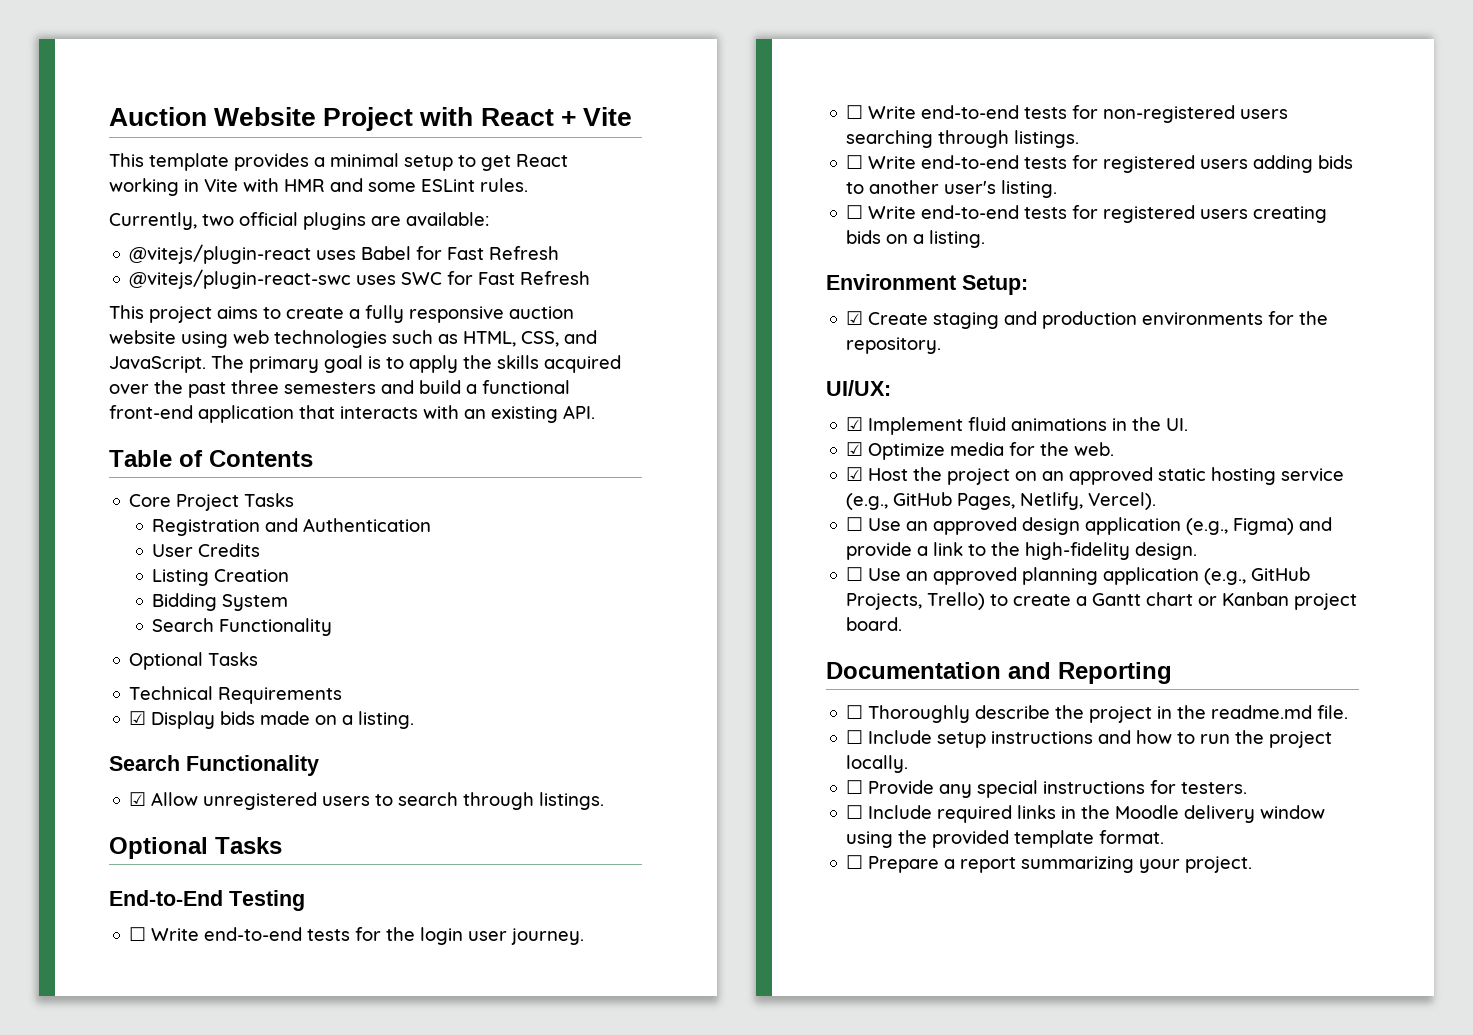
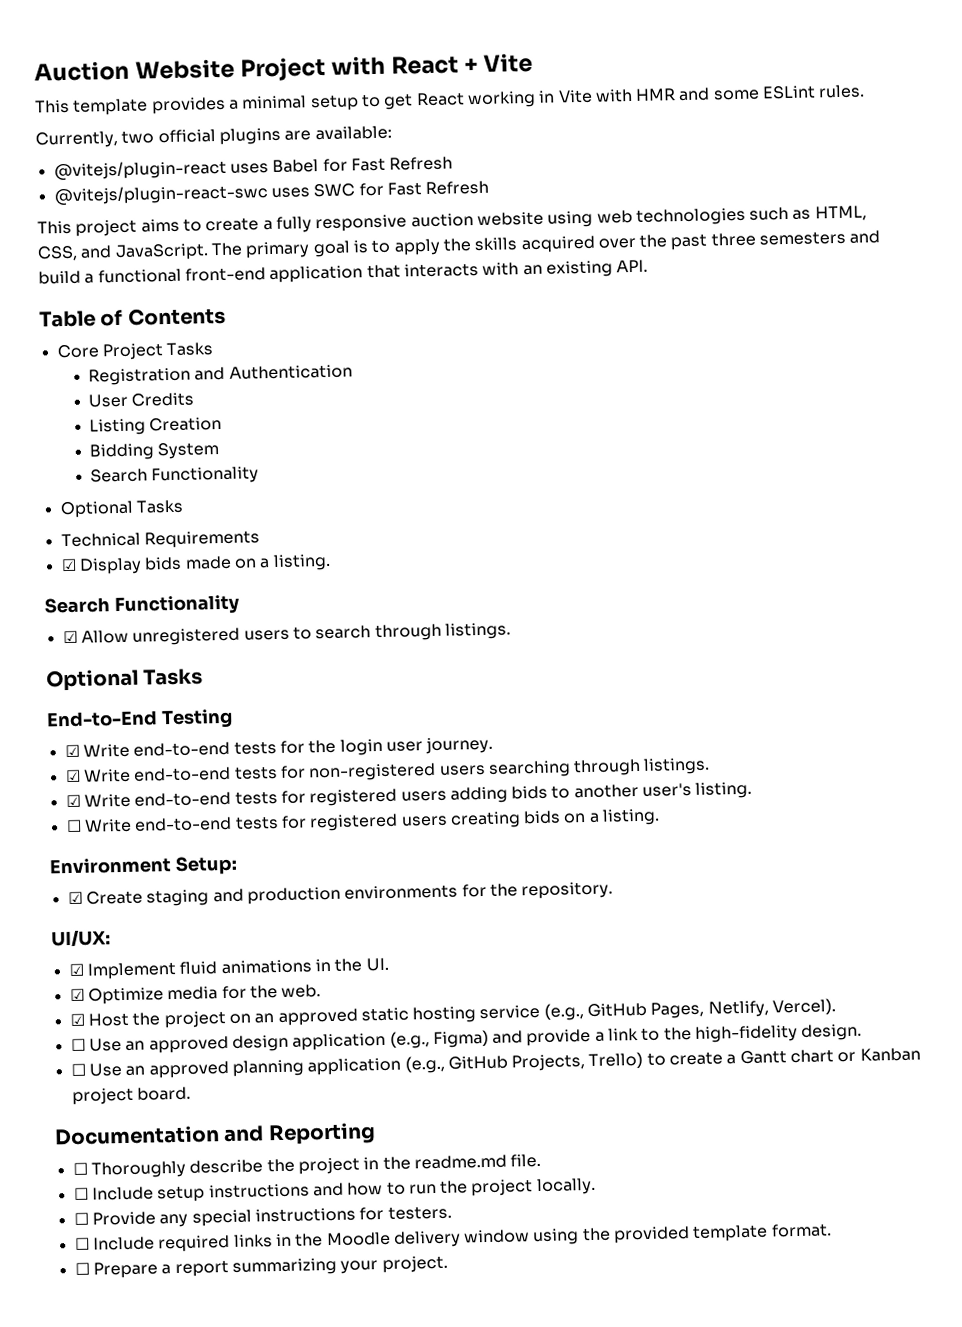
- ☐ Write end-to-end tests for the login user journey.
+ ☑ Write end-to-end tests for the login user journey.
- ☐ Write end-to-end tests for non-registered users searching through listings.
+ ☑ Write end-to-end tests for non-registered users searching through listings.
- ☐ Write end-to-end tests for registered users adding bids to another user's listing.
+ ☑ Write end-to-end tests for registered users adding bids to another user's listing.

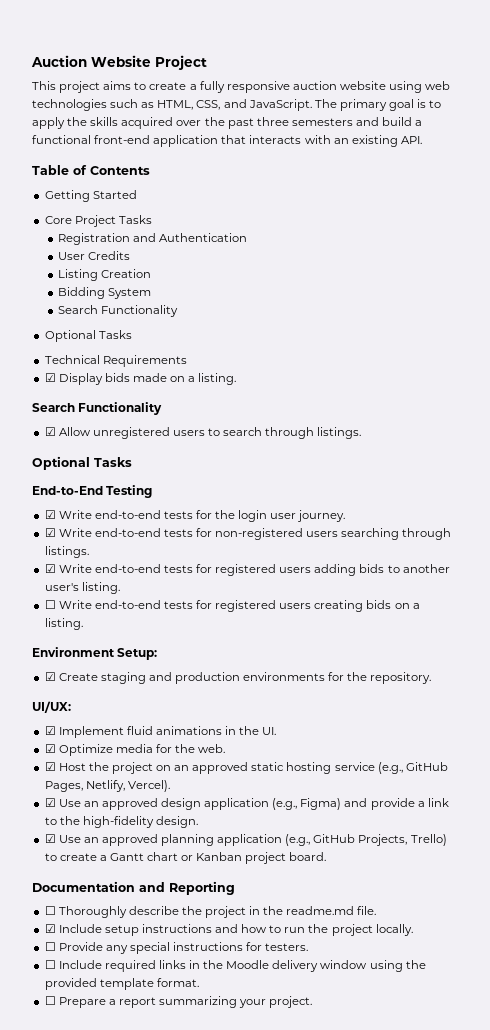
- Auction Website Project with React + Vite
- This template provides a minimal setup to get React working in Vite with HMR and some ESLint rules.
- Currently, two official plugins are available:
- @vitejs/plugin-react uses Babel for Fast Refresh
- @vitejs/plugin-react-swc uses SWC for Fast Refresh
+ Auction Website Project
+ Getting Started
- ☐ Use an approved design application (e.g., Figma) and provide a link to the high-fidelity design.
+ ☑ Use an approved design application (e.g., Figma) and provide a link to the high-fidelity design.
- ☐ Use an approved planning application (e.g., GitHub Projects, Trello) to create a Gantt chart or Kanban project board.
+ ☑ Use an approved planning application (e.g., GitHub Projects, Trello) to create a Gantt chart or Kanban project board.
- ☐ Include setup instructions and how to run the project locally.
+ ☑ Include setup instructions and how to run the project locally.

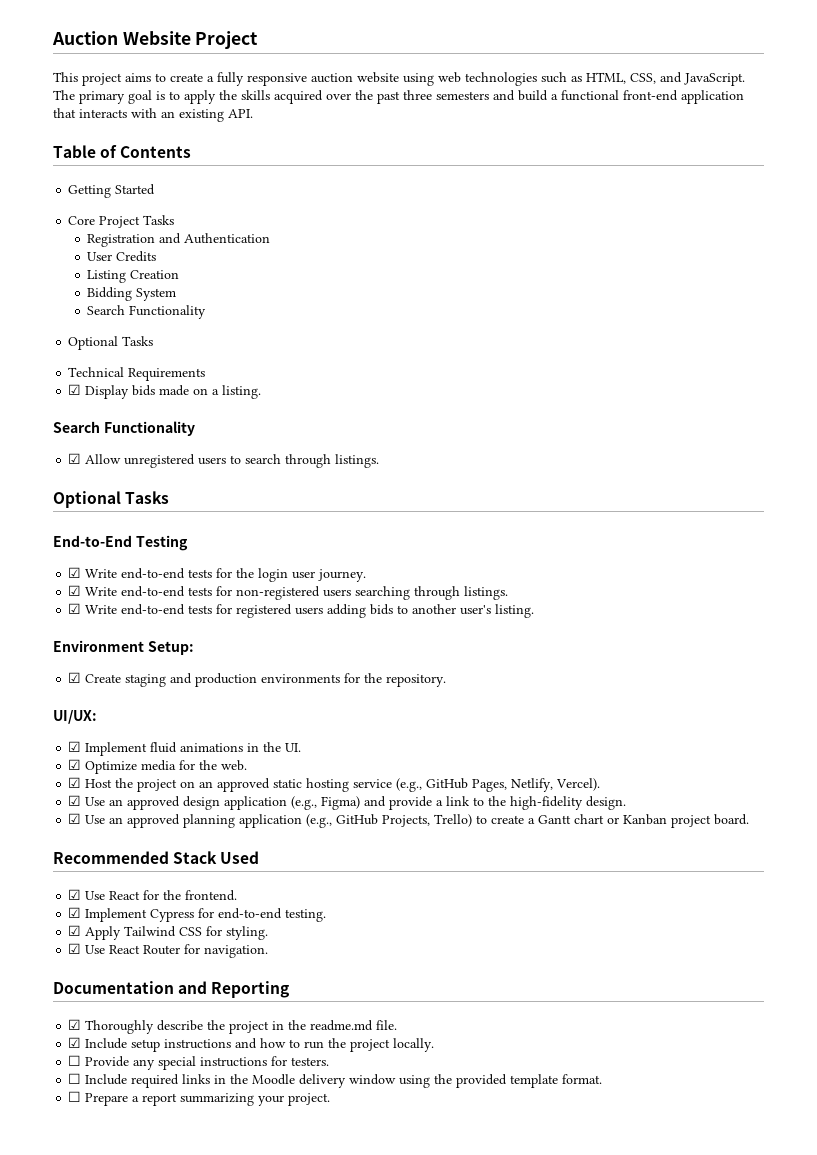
- ☐ Write end-to-end tests for registered users creating bids on a listing.
+ Recommended Stack Used
+ ☑ Use React for the frontend.
+ ☑ Implement Cypress for end-to-end testing.
+ ☑ Apply Tailwind CSS for styling.
+ ☑ Use React Router for navigation.
- ☐ Thoroughly describe the project in the readme.md file.
+ ☑ Thoroughly describe the project in the readme.md file.

